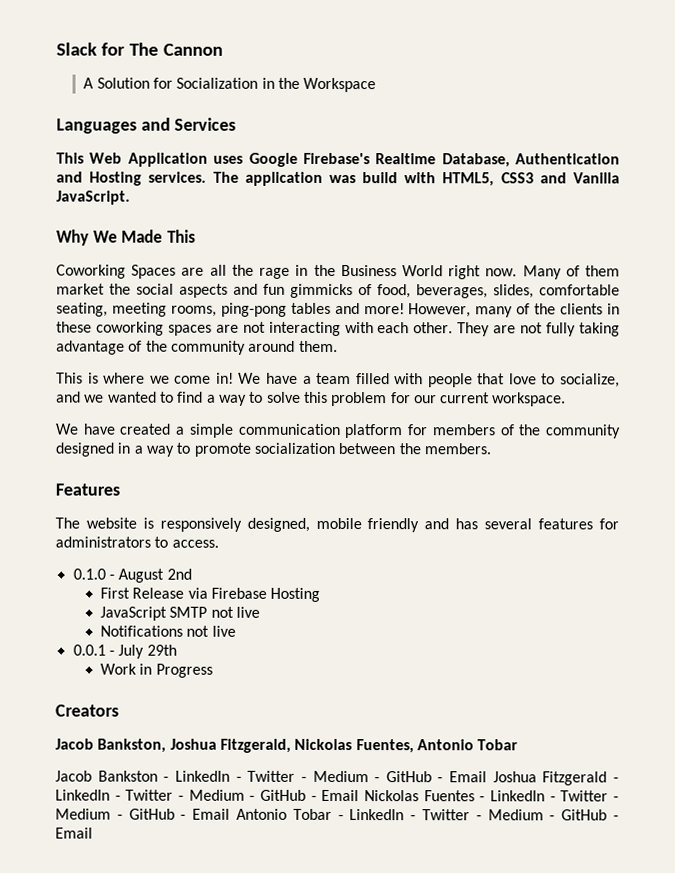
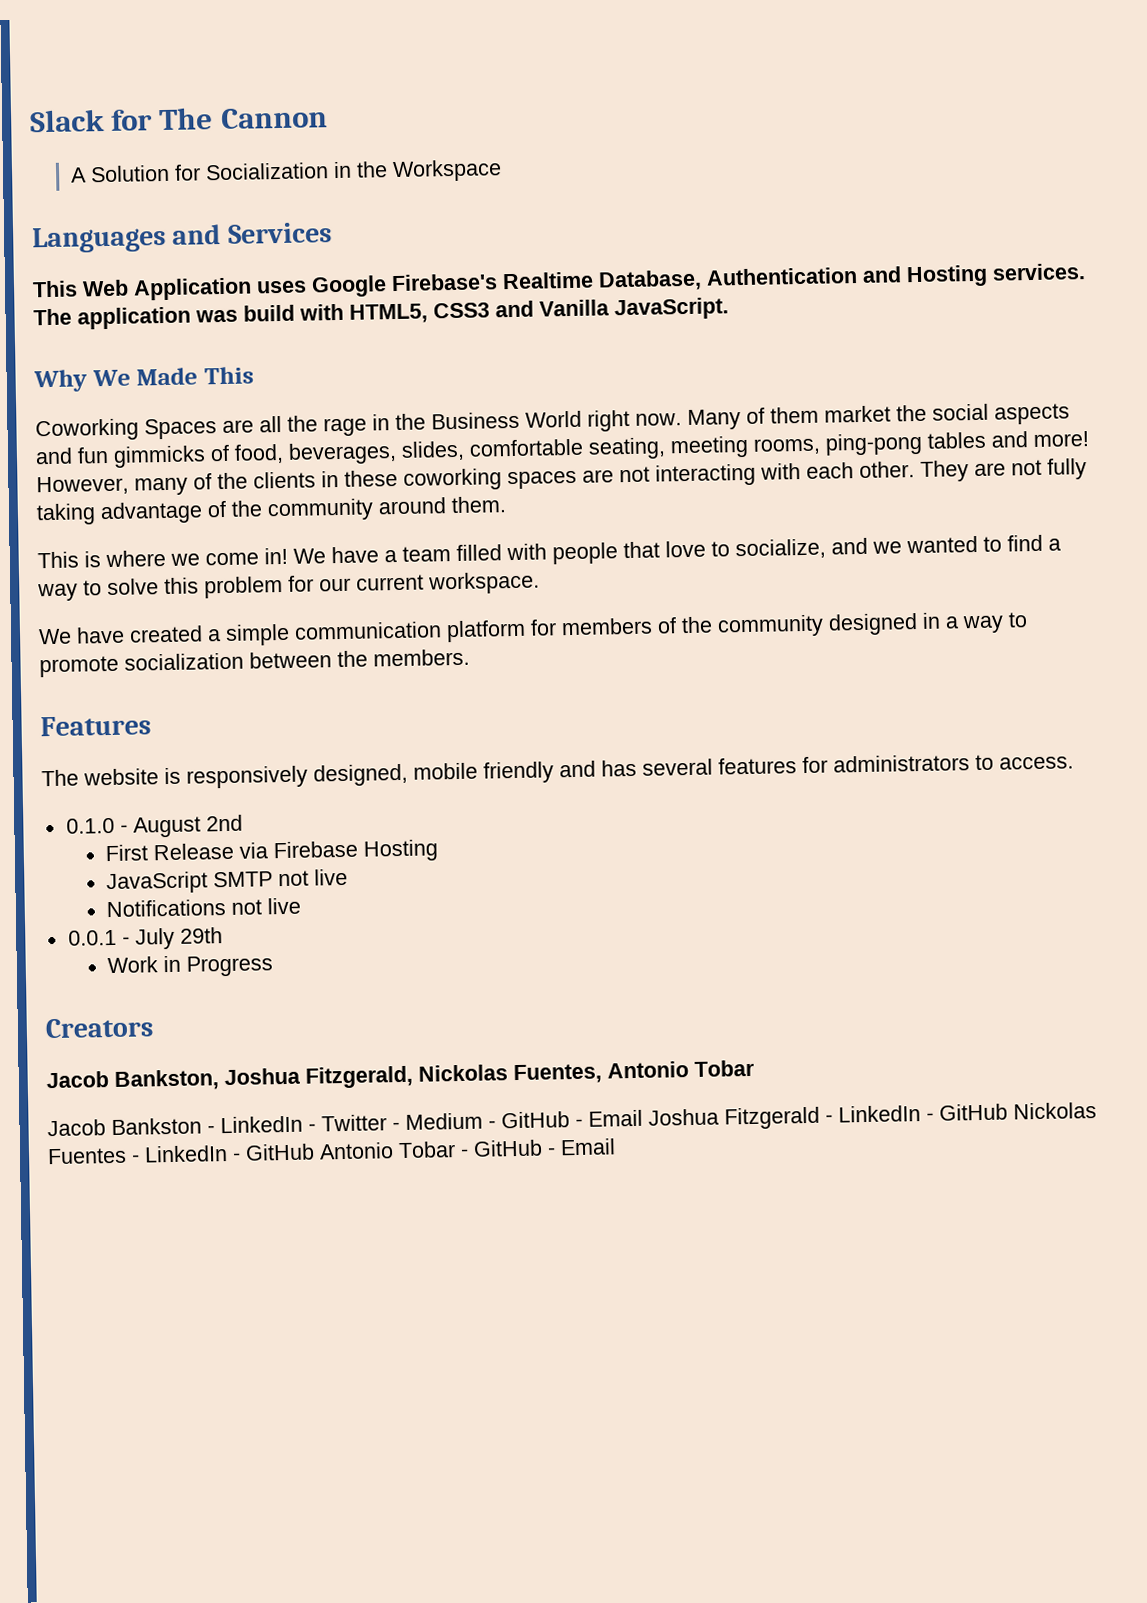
- Jacob Bankston - LinkedIn - Twitter - Medium - GitHub - Email Joshua Fitzgerald - LinkedIn - Twitter - Medium - GitHub - Email Nickolas Fuentes - LinkedIn - Twitter - Medium - GitHub - Email Antonio Tobar - LinkedIn - Twitter - Medium - GitHub - Email
+ Jacob Bankston - LinkedIn - Twitter - Medium - GitHub - Email Joshua Fitzgerald - LinkedIn - GitHub Nickolas Fuentes - LinkedIn - GitHub Antonio Tobar - GitHub - Email

